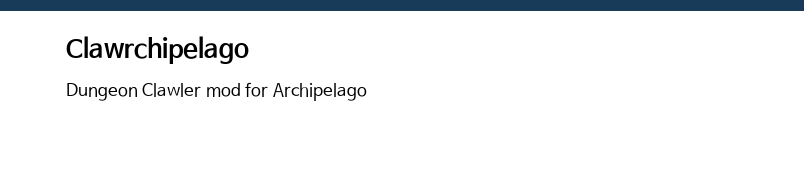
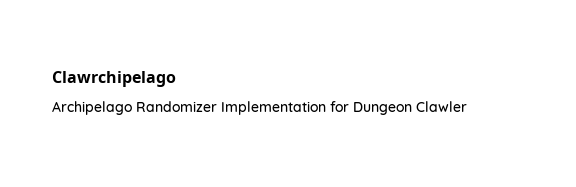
- Dungeon Clawler mod for Archipelago
+ Archipelago Randomizer Implementation for Dungeon Clawler

